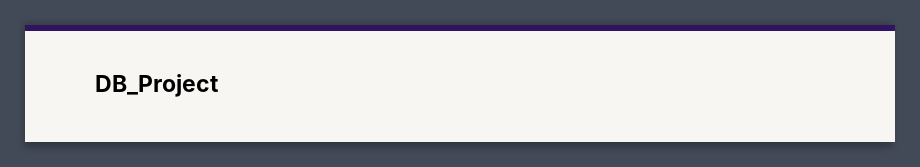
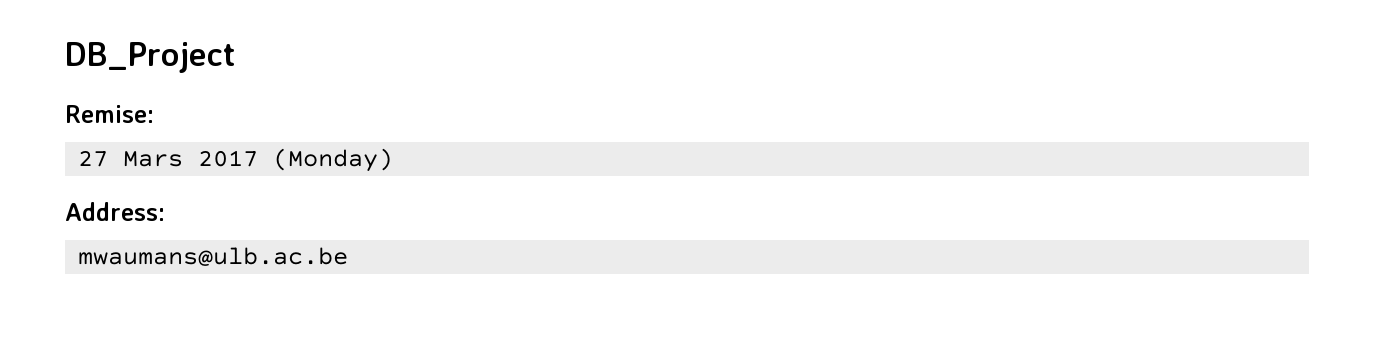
+ Remise:
+ 27 Mars 2017 (Monday)
+ Address:
+ mwaumans@ulb.ac.be

